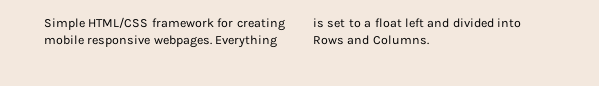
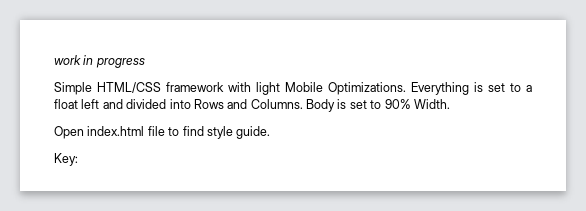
- Simple HTML/CSS framework for creating mobile responsive webpages.
+ work in progress
+ Simple HTML/CSS framework with light Mobile Optimizations.
+ Body is set to 90% Width.
+ Open index.html file to find style guide.
+ Key:

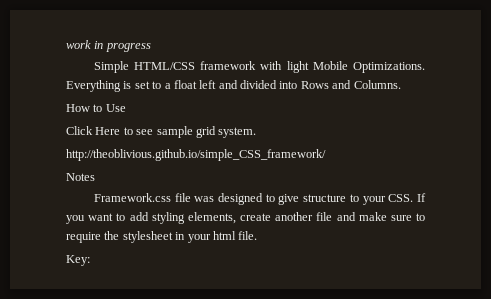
- Everything is set to a float left and divided into Rows and Columns. Body is set to 90% Width.
- Open index.html file to find style guide.
+ Everything is set to a float left and divided into Rows and Columns.
+ How to Use
+ Click Here to see sample grid system.
+ http://theoblivious.github.io/simple_CSS_framework/
+ Notes
+ Framework.css file was designed to give structure to your CSS. If you want to add styling elements, create another file and make sure to require the stylesheet in your html file.

